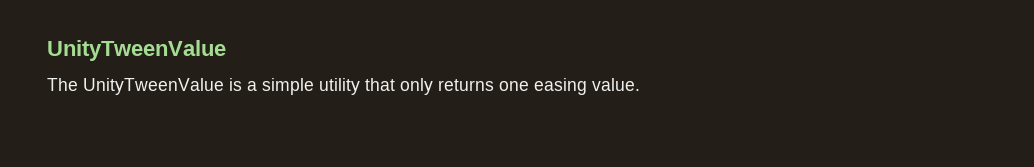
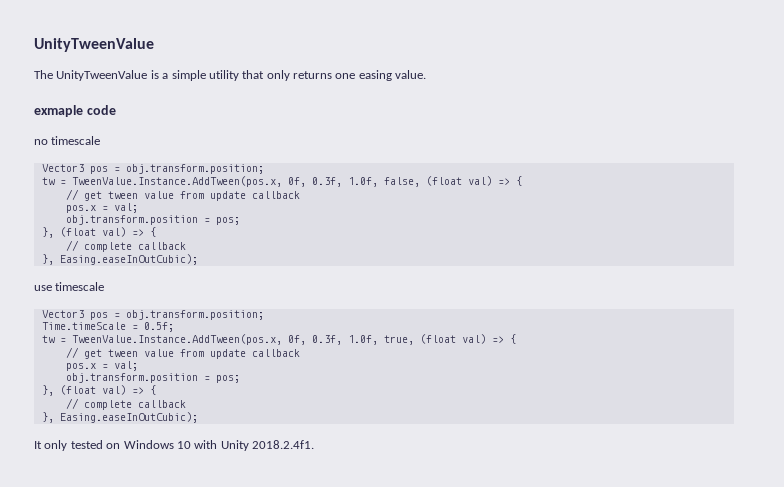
+ exmaple code
+ no timescale
+ Vector3 pos = obj.transform.position;
+ tw = TweenValue.Instance.AddTween(pos.x, 0f, 0.3f, 1.0f, false, (float val) => {
+ // get tween value from update callback
+ pos.x = val;
+ obj.transform.position = pos;
+ }, (float val) => {
+ // complete callback
+ }, Easing.easeInOutCubic);
+ use timescale
+ Vector3 pos = obj.transform.position;
+ Time.timeScale = 0.5f;
+ tw = TweenValue.Instance.AddTween(pos.x, 0f, 0.3f, 1.0f, true, (float val) => {
+ // get tween value from update callback
+ pos.x = val;
+ obj.transform.position = pos;
+ }, (float val) => {
+ // complete callback
+ }, Easing.easeInOutCubic);
+ It only tested on Windows 10 with Unity 2018.2.4f1.

